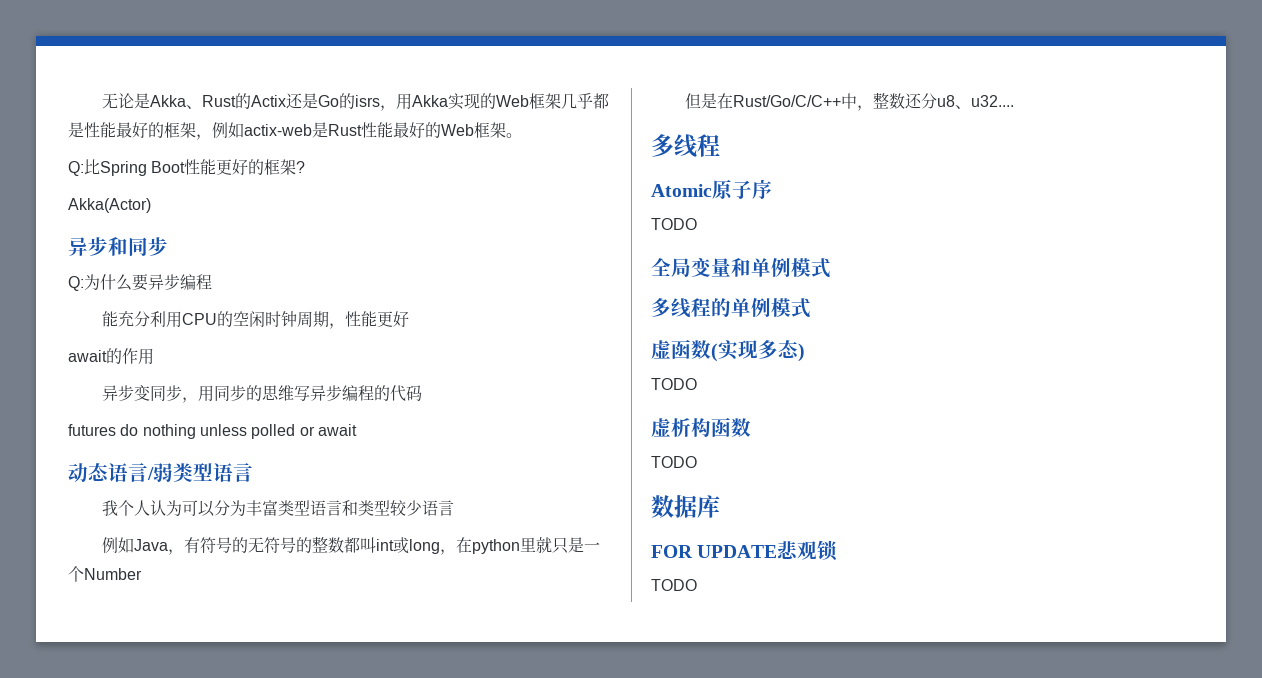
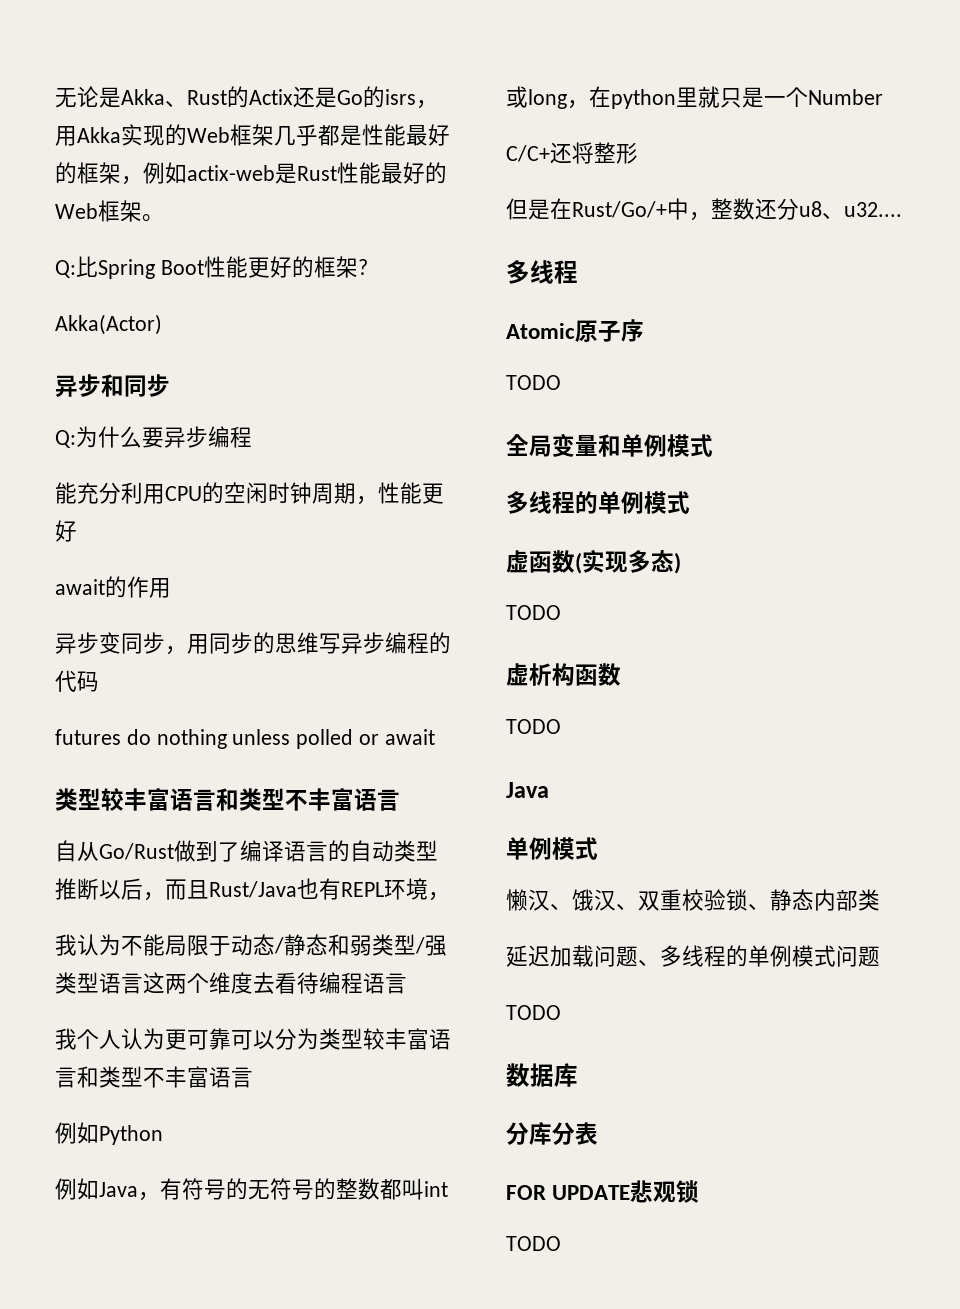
  futures do nothing unless polled or await
- 动态语言/弱类型语言
+ 类型较丰富语言和类型不丰富语言
+ 自从Go/Rust做到了编译语言的自动类型推断以后，而且Rust/Java也有REPL环境，
+ 我认为不能局限于动态/静态和弱类型/强类型语言这两个维度去看待编程语言
- 我个人认为可以分为丰富类型语言和类型较少语言
+ 我个人认为更可靠可以分为类型较丰富语言和类型不丰富语言
+ 例如Python
+ C/C+还将整形
- 但是在Rust/Go/C/C++中，整数还分u8、u32....
+ 但是在Rust/Go/+中，整数还分u8、u32....
  虚析构函数
+ TODO
+ Java
+ 单例模式
+ 懒汉、饿汉、双重校验锁、静态内部类
+ 延迟加载问题、多线程的单例模式问题
+ 分库分表

